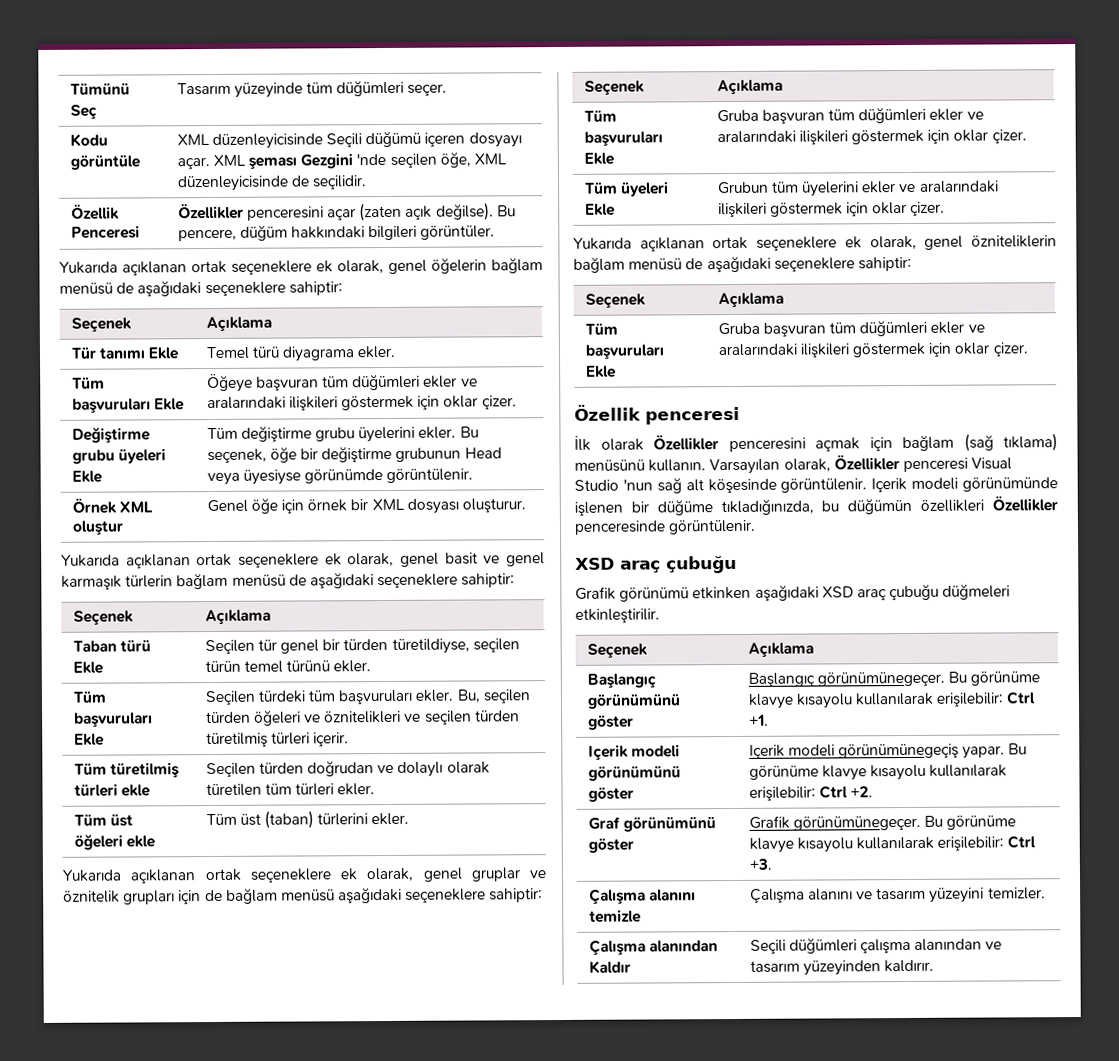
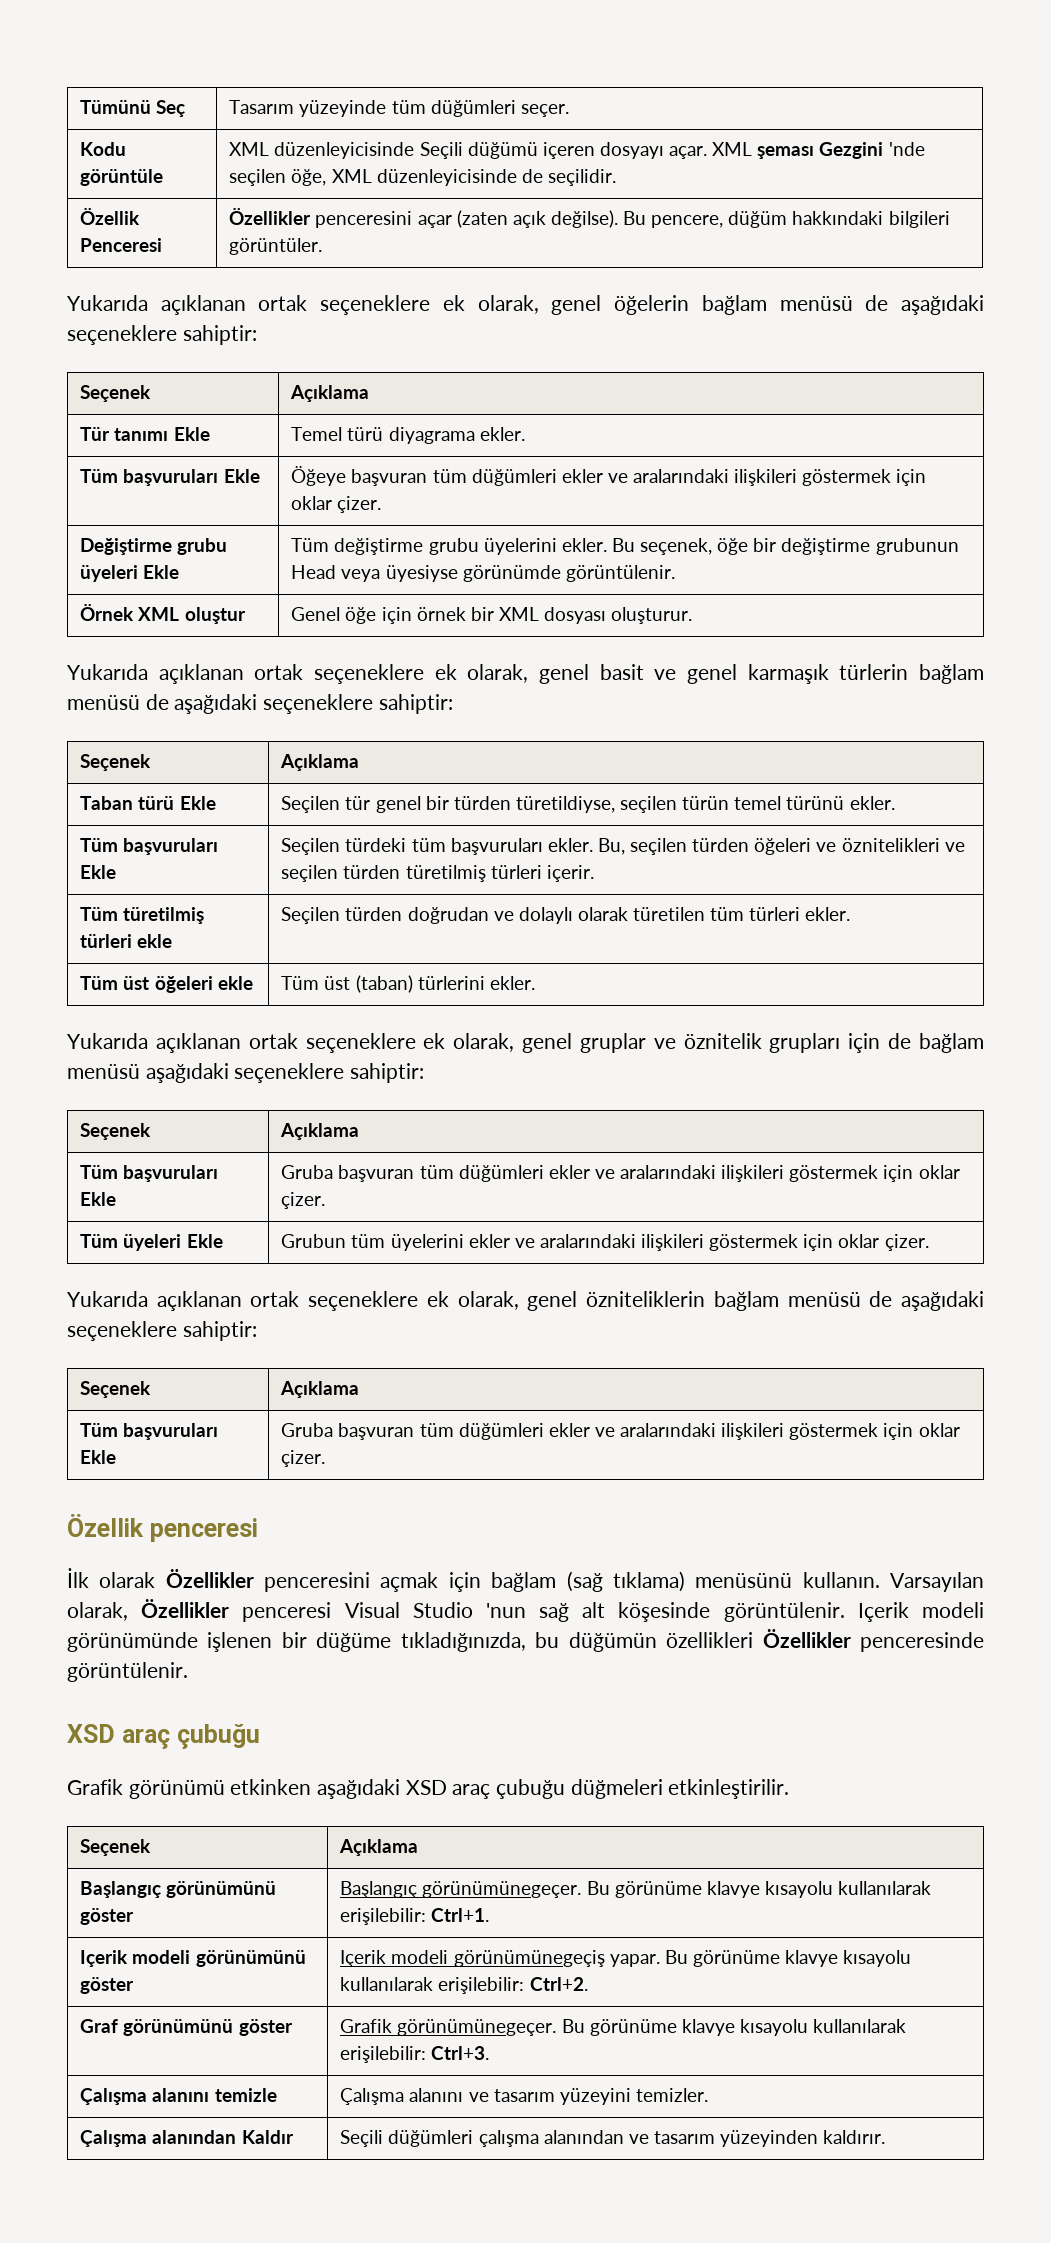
- Başlangıç görünümünü göster | Başlangıç görünümünegeçer. Bu görünüme klavye kısayolu kullanılarak erişilebilir: Ctrl +1.
+ Başlangıç görünümünü göster | Başlangıç görünümünegeçer. Bu görünüme klavye kısayolu kullanılarak erişilebilir: Ctrl+1.
- Içerik modeli görünümünü göster | Içerik modeli görünümünegeçiş yapar. Bu görünüme klavye kısayolu kullanılarak erişilebilir: Ctrl +2.
+ Içerik modeli görünümünü göster | Içerik modeli görünümünegeçiş yapar. Bu görünüme klavye kısayolu kullanılarak erişilebilir: Ctrl+2.
- Graf görünümünü göster | Grafik görünümünegeçer. Bu görünüme klavye kısayolu kullanılarak erişilebilir: Ctrl +3.
+ Graf görünümünü göster | Grafik görünümünegeçer. Bu görünüme klavye kısayolu kullanılarak erişilebilir: Ctrl+3.

